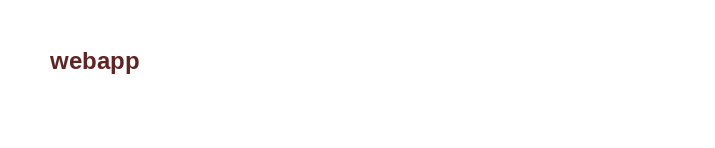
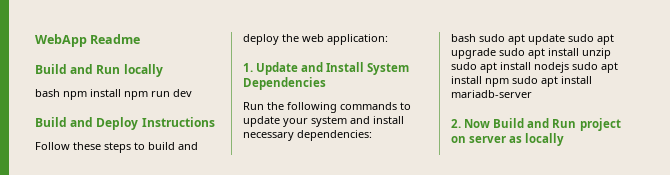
- webapp
+ WebApp Readme
+ Build and Run locally
+ bash npm install npm run dev
+ Build and Deploy Instructions
+ Follow these steps to build and deploy the web application:
+ 1. Update and Install System Dependencies
+ Run the following commands to update your system and install necessary dependencies:
+ bash sudo apt update sudo apt upgrade sudo apt install unzip sudo apt install nodejs sudo apt install npm sudo apt install mariadb-server
+ 2. Now Build and Run project on server as locally

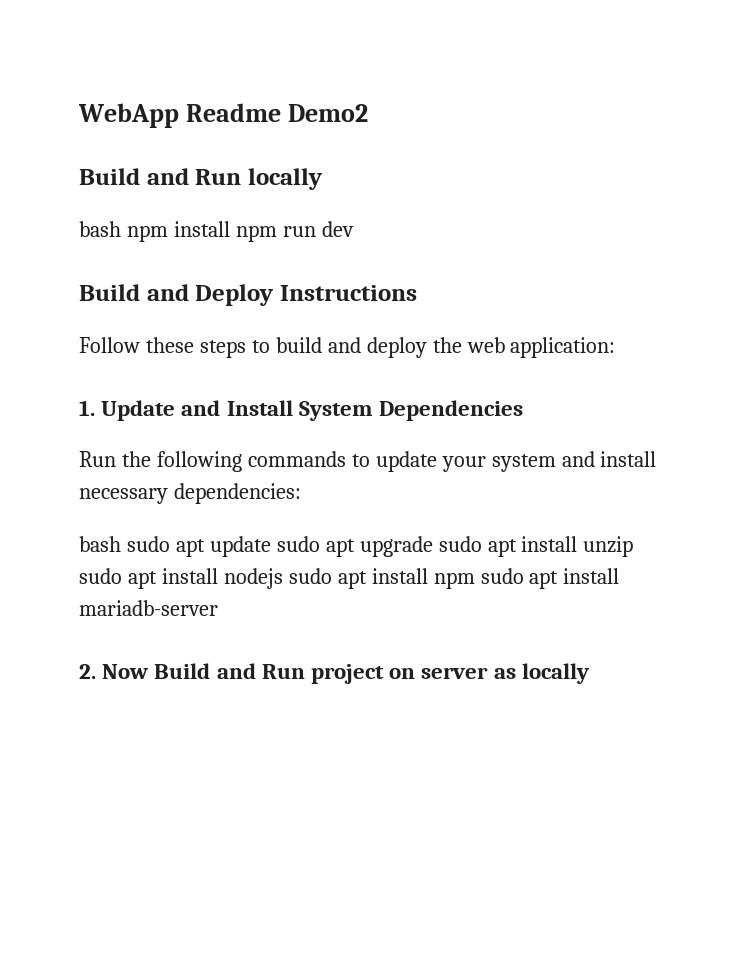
- WebApp Readme
+ WebApp Readme Demo2

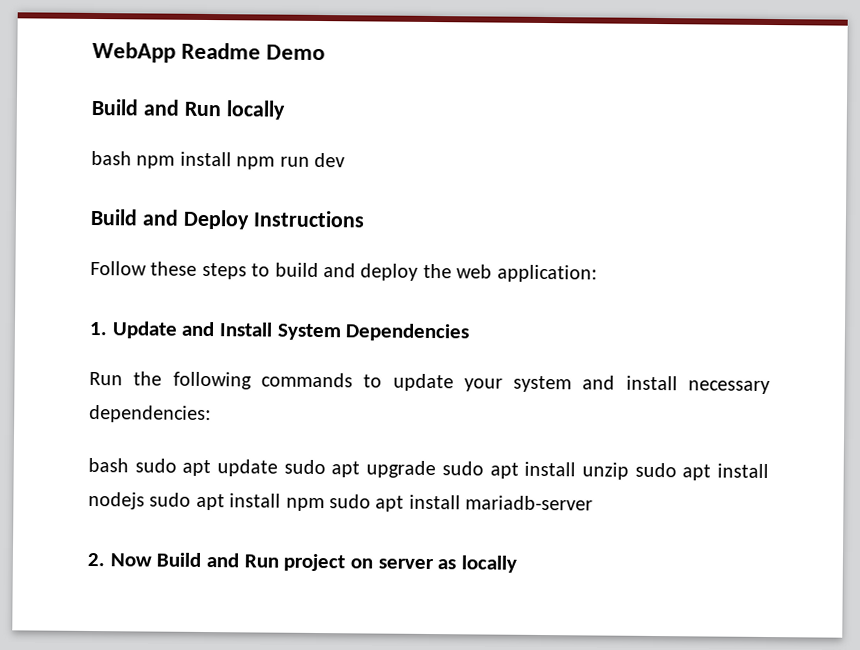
- WebApp Readme Demo2
+ WebApp Readme Demo

